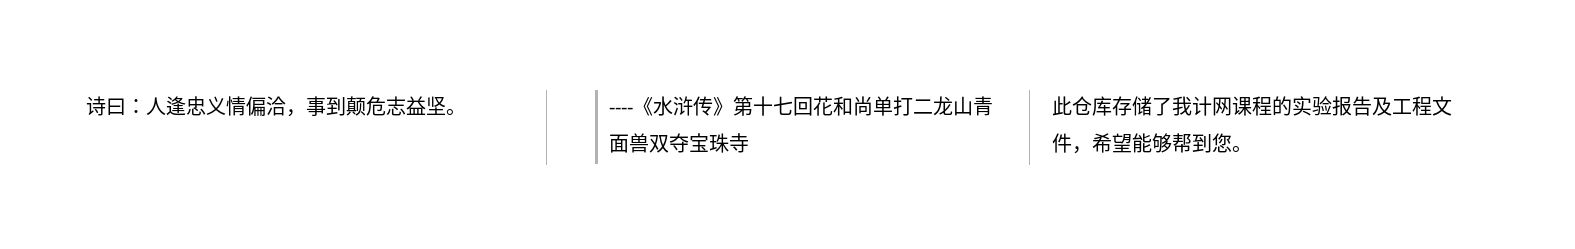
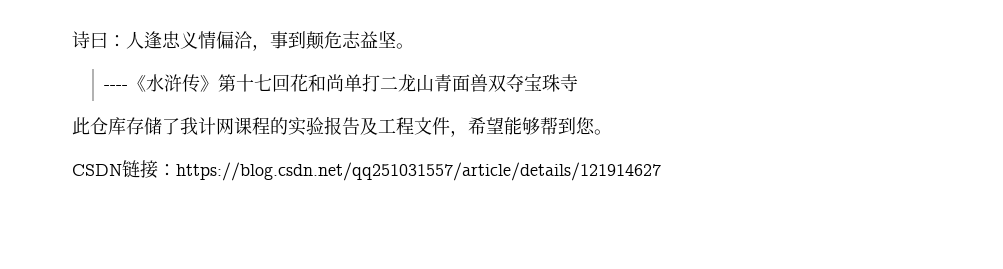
+ CSDN链接：https://blog.csdn.net/qq251031557/article/details/121914627

